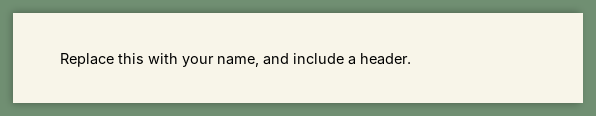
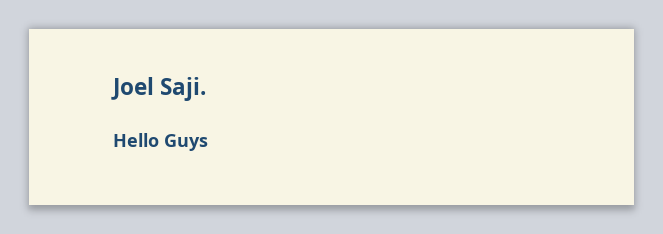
- Replace this with your name, and include a header.
+ Joel Saji.
+ Hello Guys

